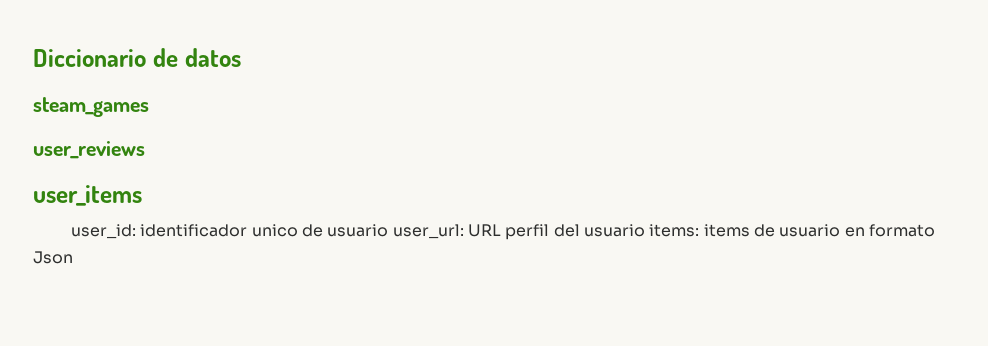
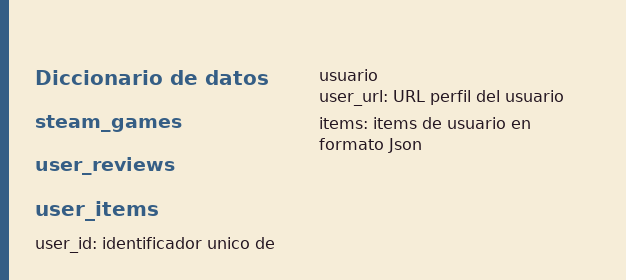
- user_id: identificador unico de usuario user_url: URL perfil del usuario items: items de usuario en formato Json
+ user_id: identificador unico de usuario
+ user_url: URL perfil del usuario
+ items: items de usuario en formato Json

